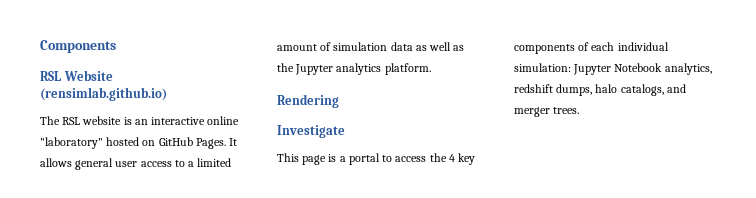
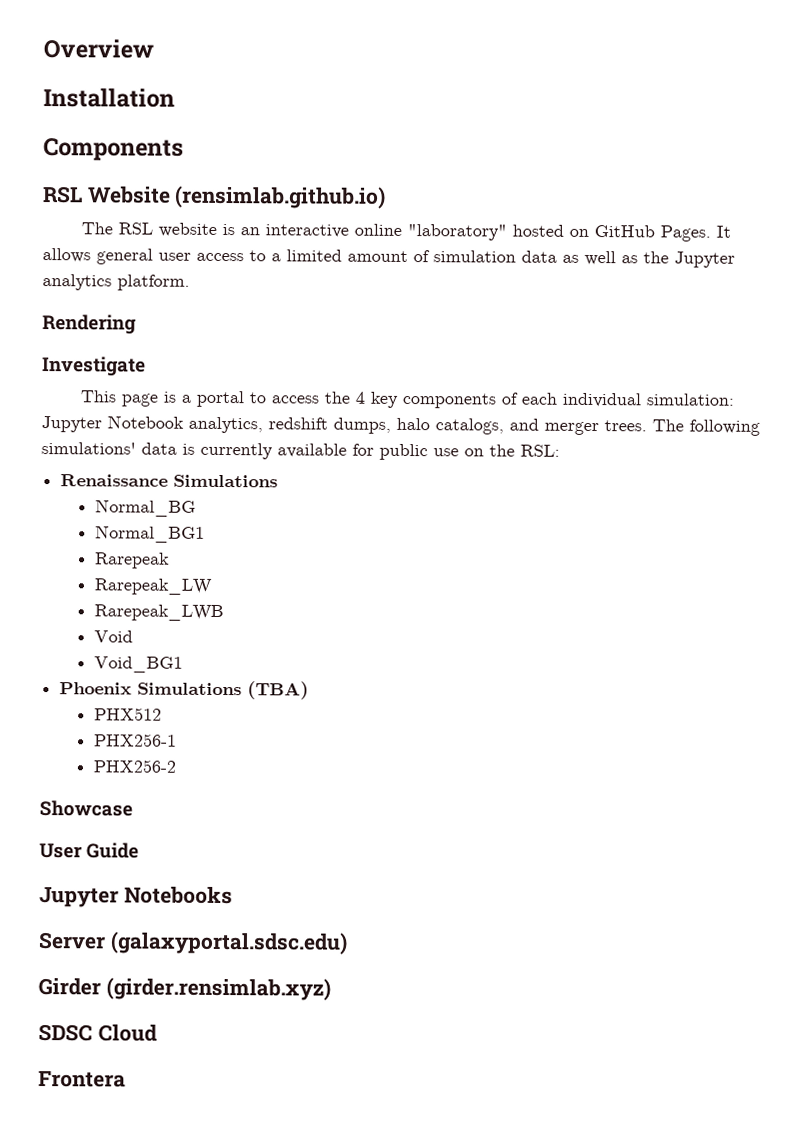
+ Overview
+ Installation
+ The following simulations' data is currently available for public use on the RSL:
+ Renaissance Simulations
+ Normal_BG
+ Normal_BG1
+ Rarepeak
+ Rarepeak_LW
+ Rarepeak_LWB
+ Void
+ Void_BG1
+ Phoenix Simulations (TBA)
+ PHX512
+ PHX256-1
+ PHX256-2
+ Showcase
+ User Guide
+ Jupyter Notebooks
+ Server (galaxyportal.sdsc.edu)
+ Girder (girder.rensimlab.xyz)
+ SDSC Cloud
+ Frontera

